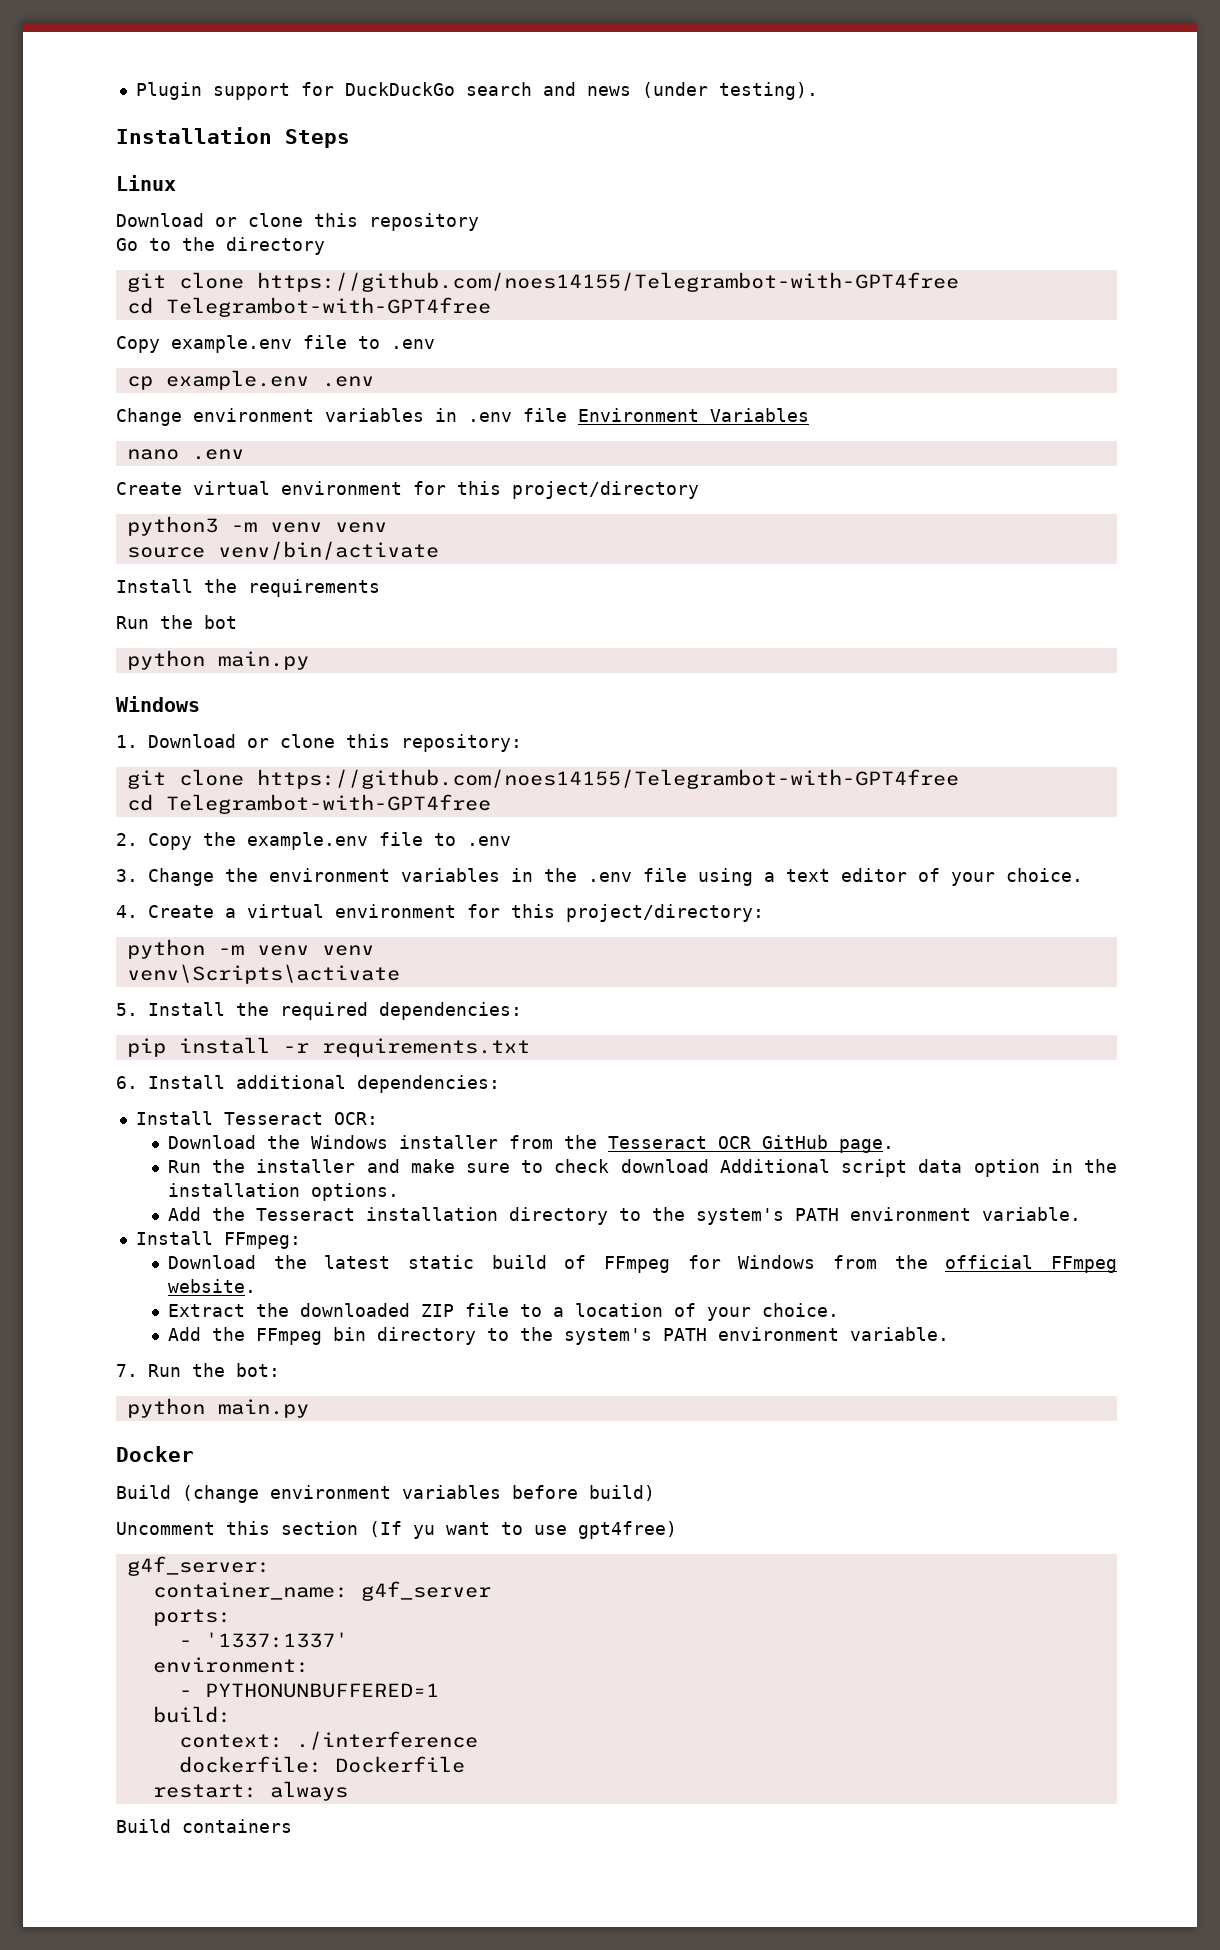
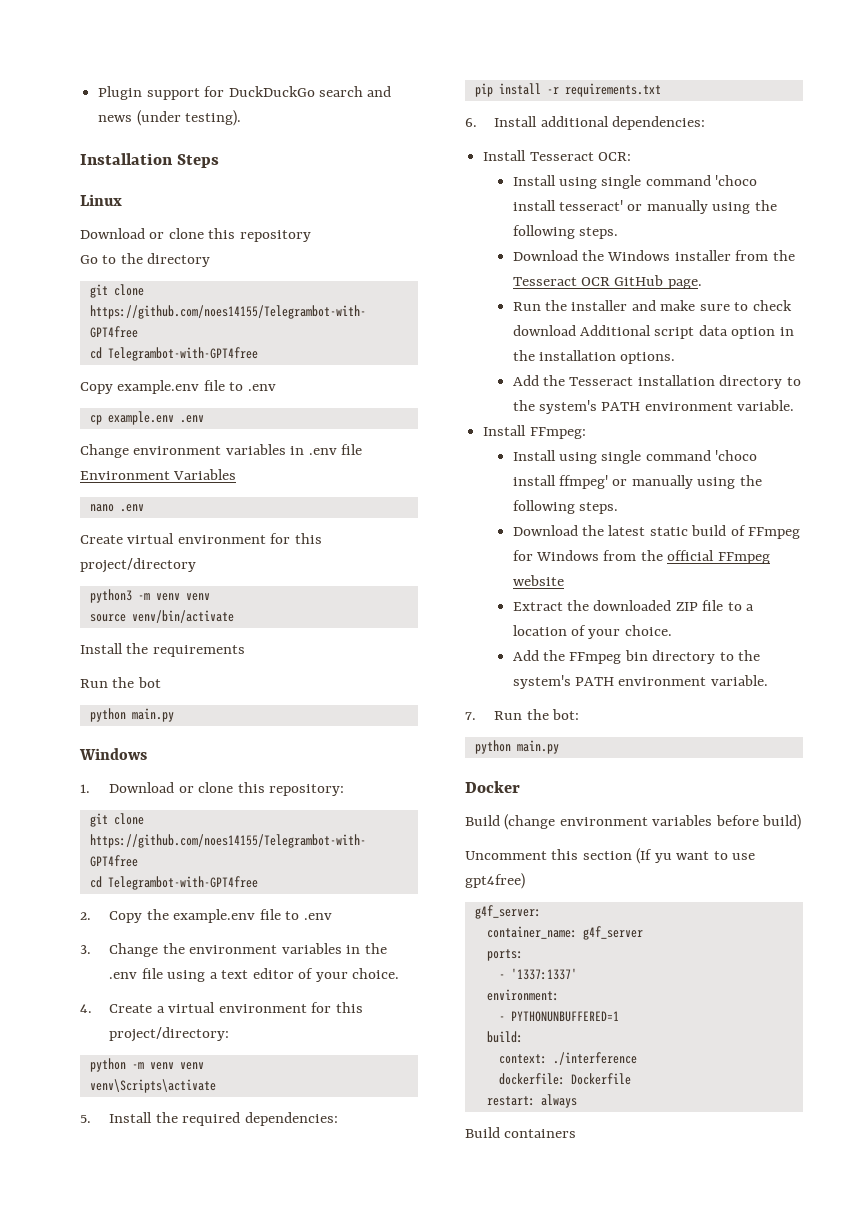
+ Install using single command 'choco install tesseract' or manually using the following steps.
+ Install using single command 'choco install ffmpeg' or manually using the following steps.
- Download the latest static build of FFmpeg for Windows from the official FFmpeg website.
+ Download the latest static build of FFmpeg for Windows from the official FFmpeg website

